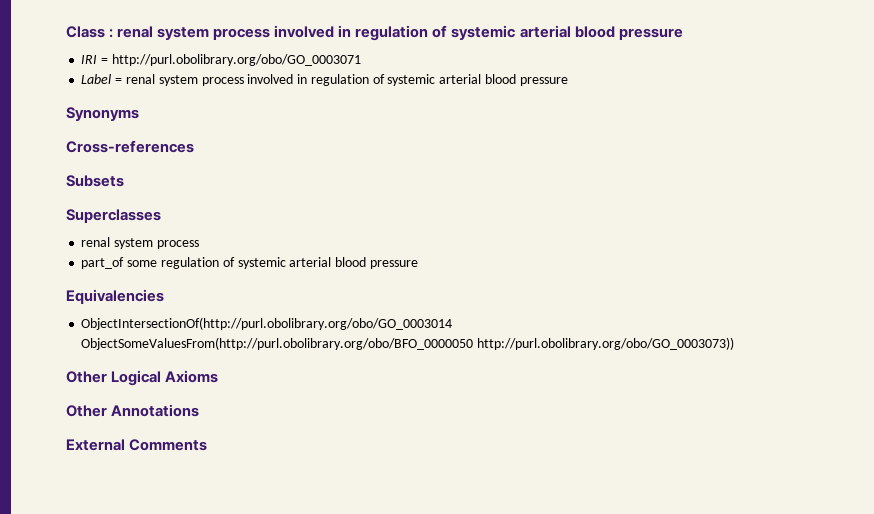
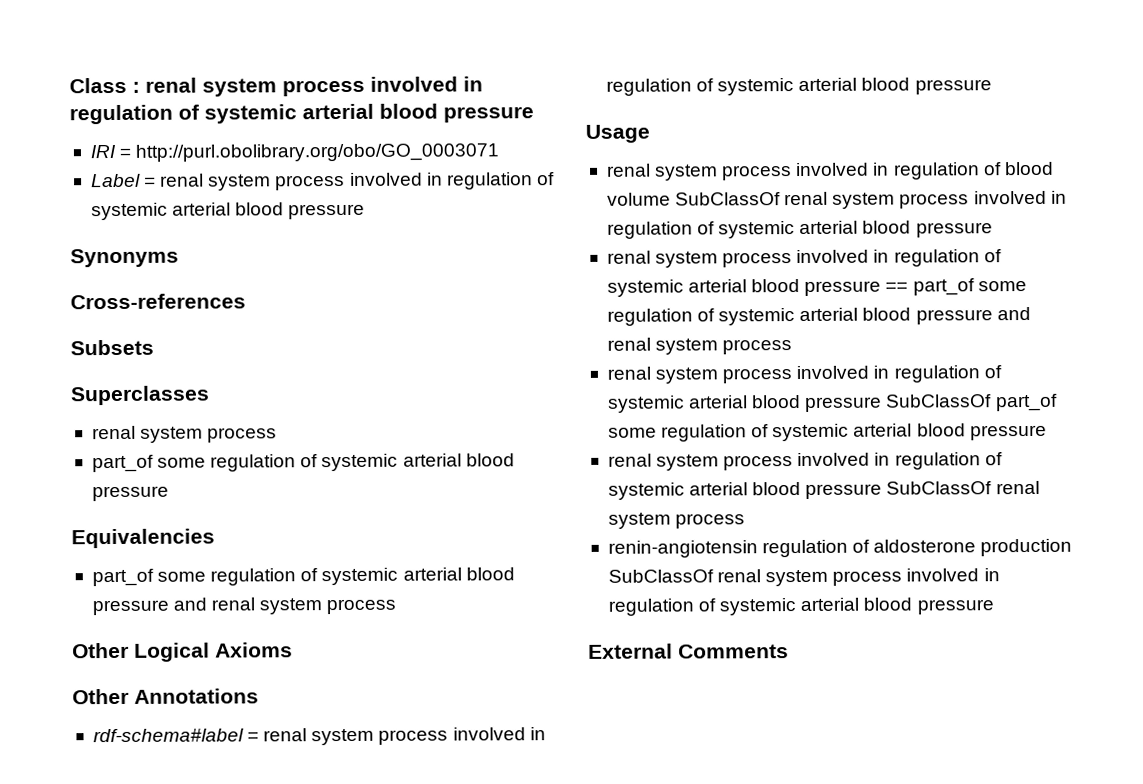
  Equivalencies
- ObjectIntersectionOf(http://purl.obolibrary.org/obo/GO_0003014 ObjectSomeValuesFrom(http://purl.obolibrary.org/obo/BFO_0000050 http://purl.obolibrary.org/obo/GO_0003073))
+ part_of some regulation of systemic arterial blood pressure and renal system process
+ rdf-schema#label = renal system process involved in regulation of systemic arterial blood pressure
+ Usage
+ renal system process involved in regulation of blood volume SubClassOf renal system process involved in regulation of systemic arterial blood pressure
+ renal system process involved in regulation of systemic arterial blood pressure == part_of some regulation of systemic arterial blood pressure and renal system process
+ renal system process involved in regulation of systemic arterial blood pressure SubClassOf part_of some regulation of systemic arterial blood pressure
+ renal system process involved in regulation of systemic arterial blood pressure SubClassOf renal system process
+ renin-angiotensin regulation of aldosterone production SubClassOf renal system process involved in regulation of systemic arterial blood pressure

